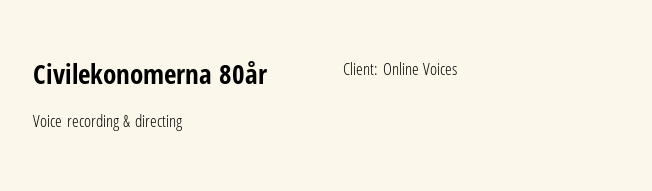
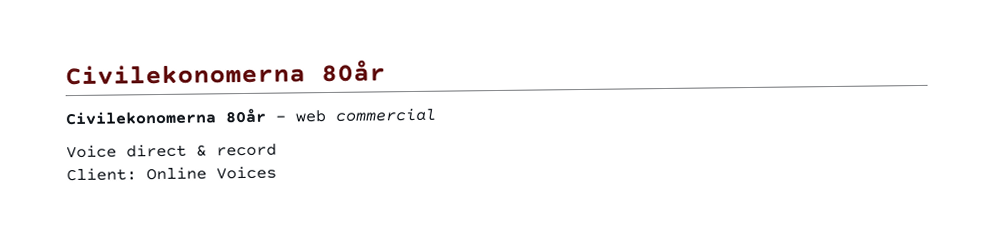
- Voice recording & directing
+ Civilekonomerna 80år - web commercial
+ Voice direct & record

